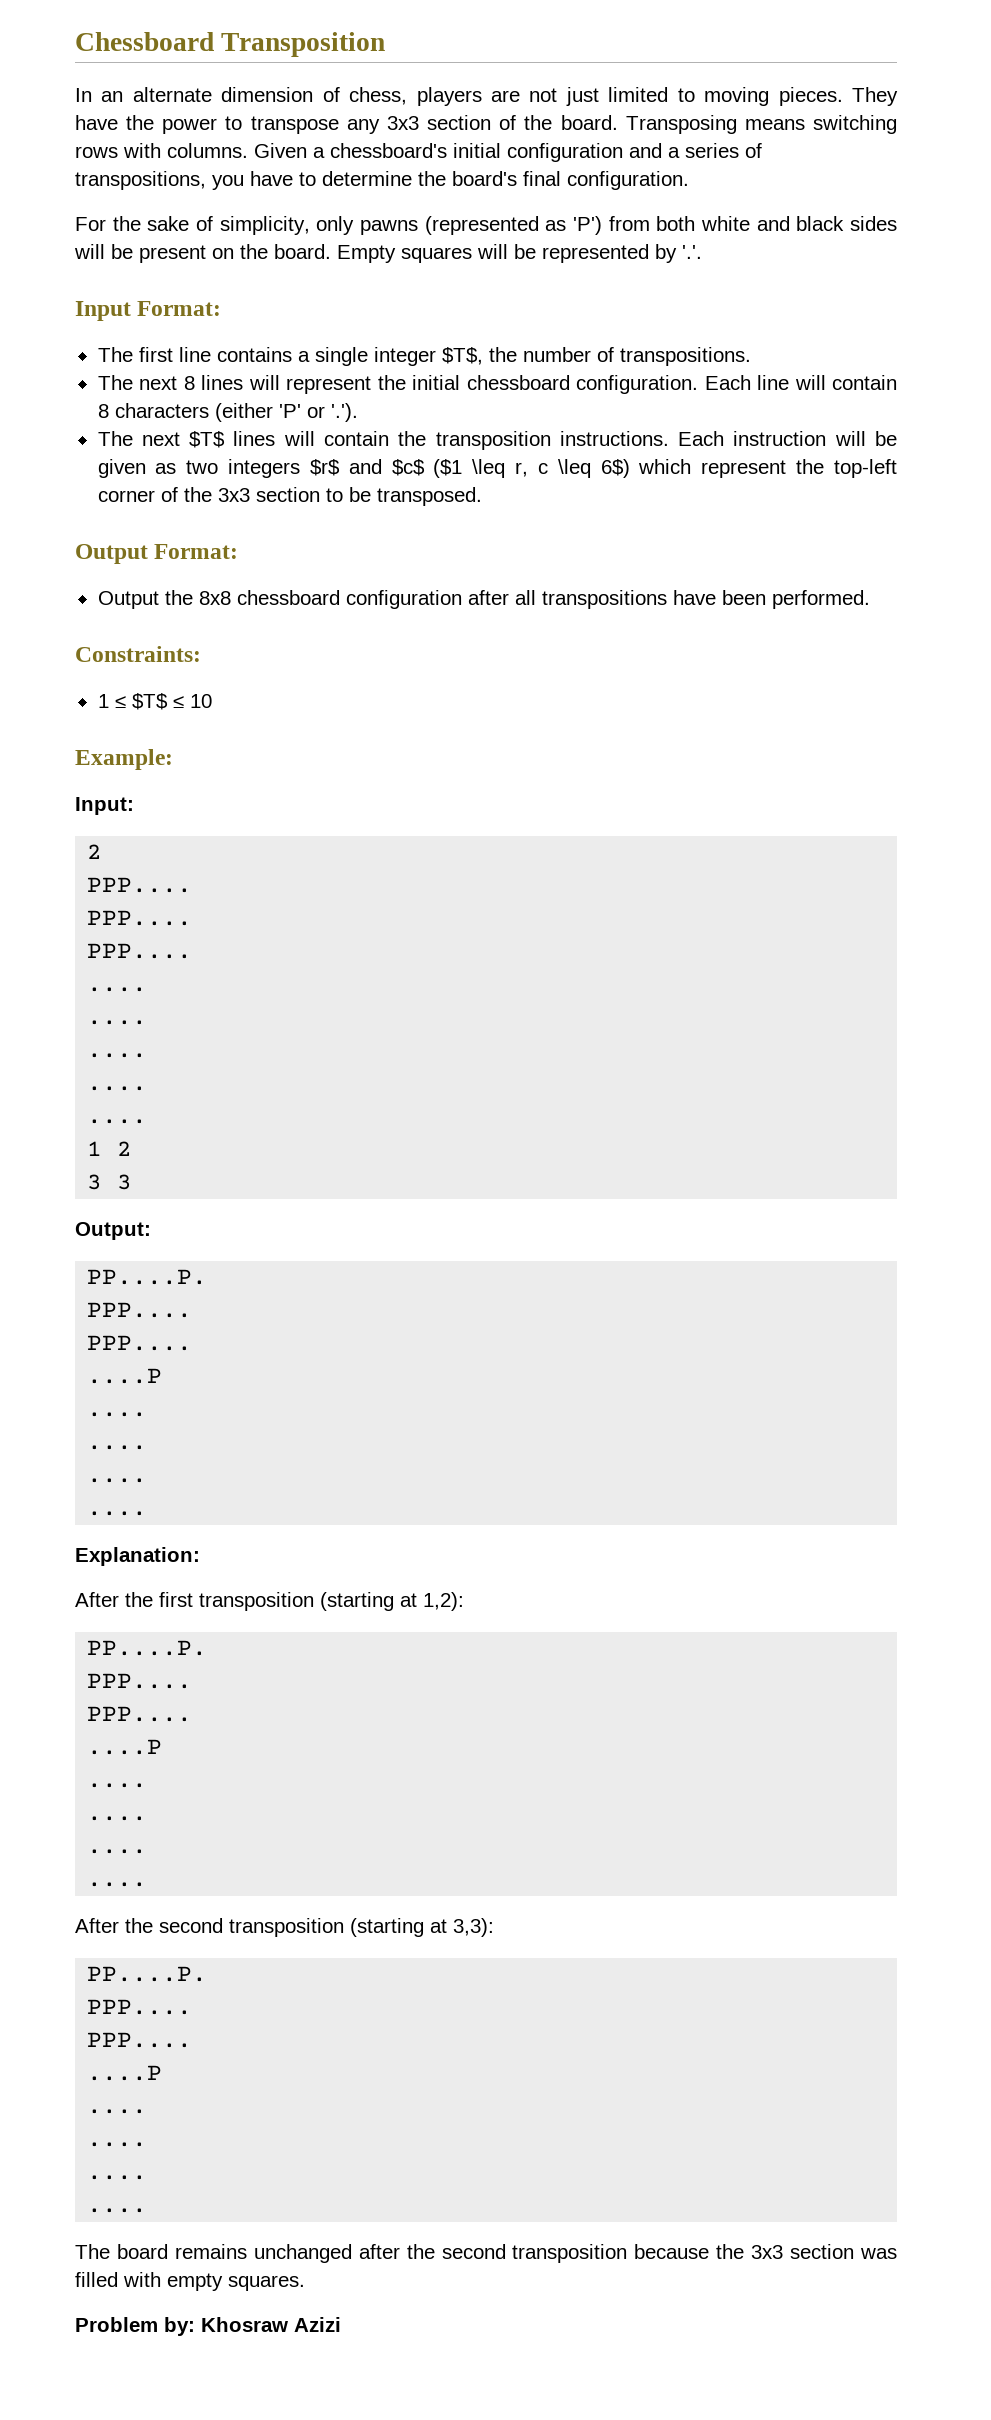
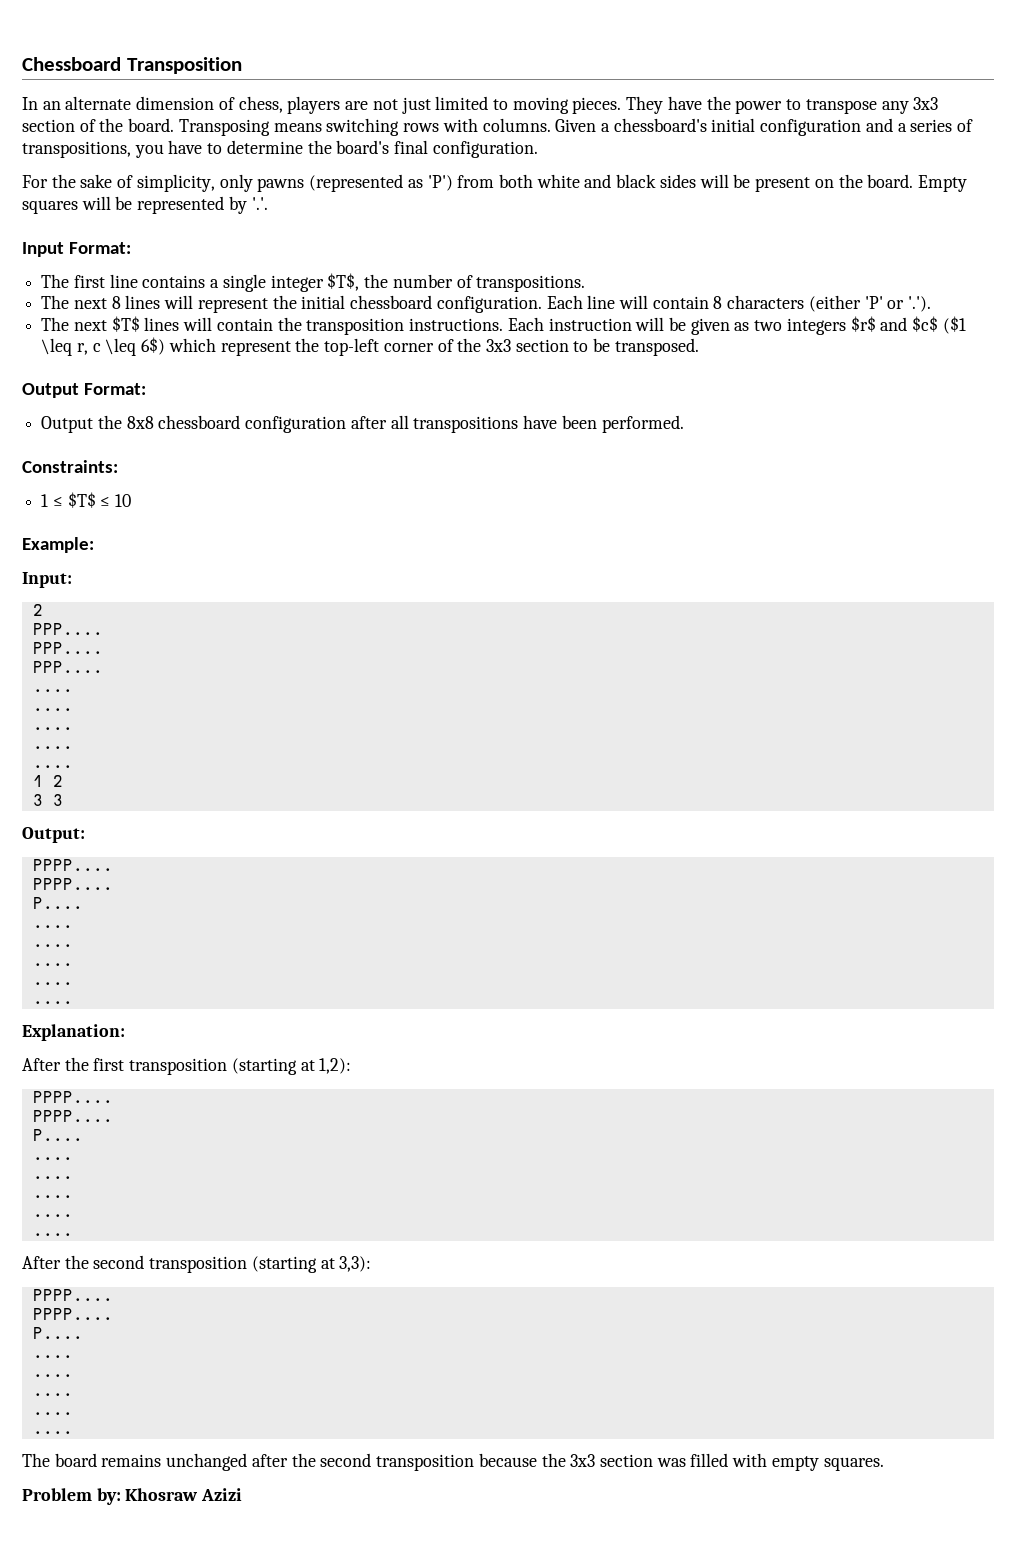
  Output:
- PP....P.
- PPP....
- PPP....
- ....P
+ PPPP....
+ PPPP....
+ P....
+ ....
  After the first transposition (starting at 1,2):
- PP....P.
- PPP....
- PPP....
- ....P
+ PPPP....
+ PPPP....
+ P....
+ ....
  After the second transposition (starting at 3,3):
- PP....P.
- PPP....
- PPP....
- ....P
+ PPPP....
+ PPPP....
+ P....
+ ....

